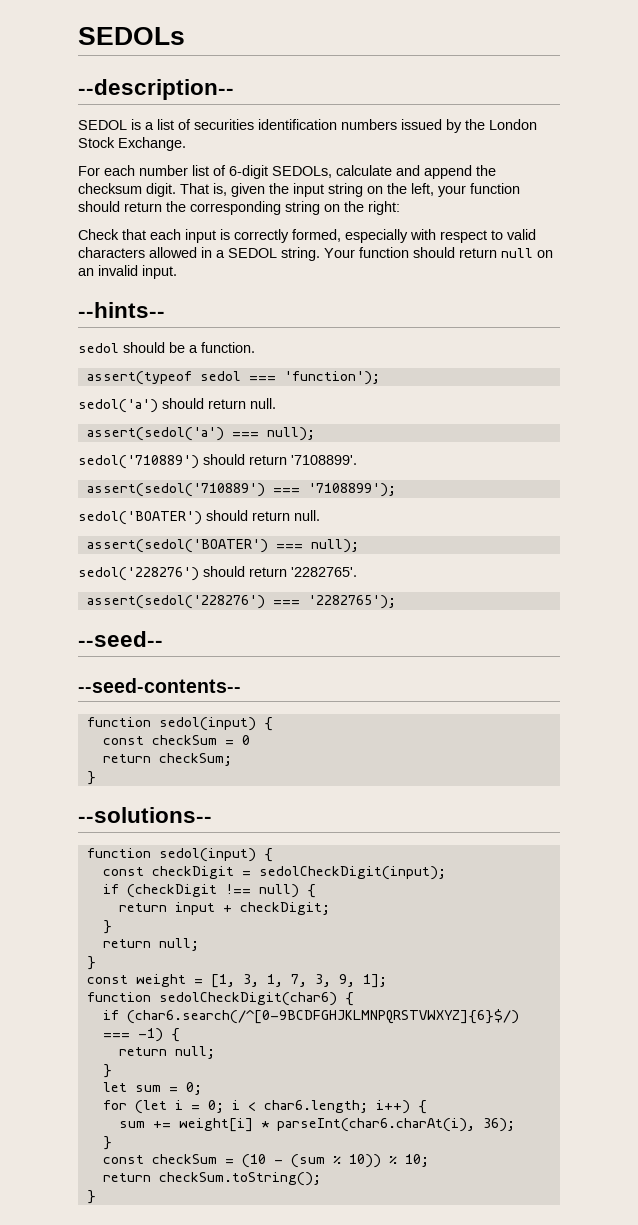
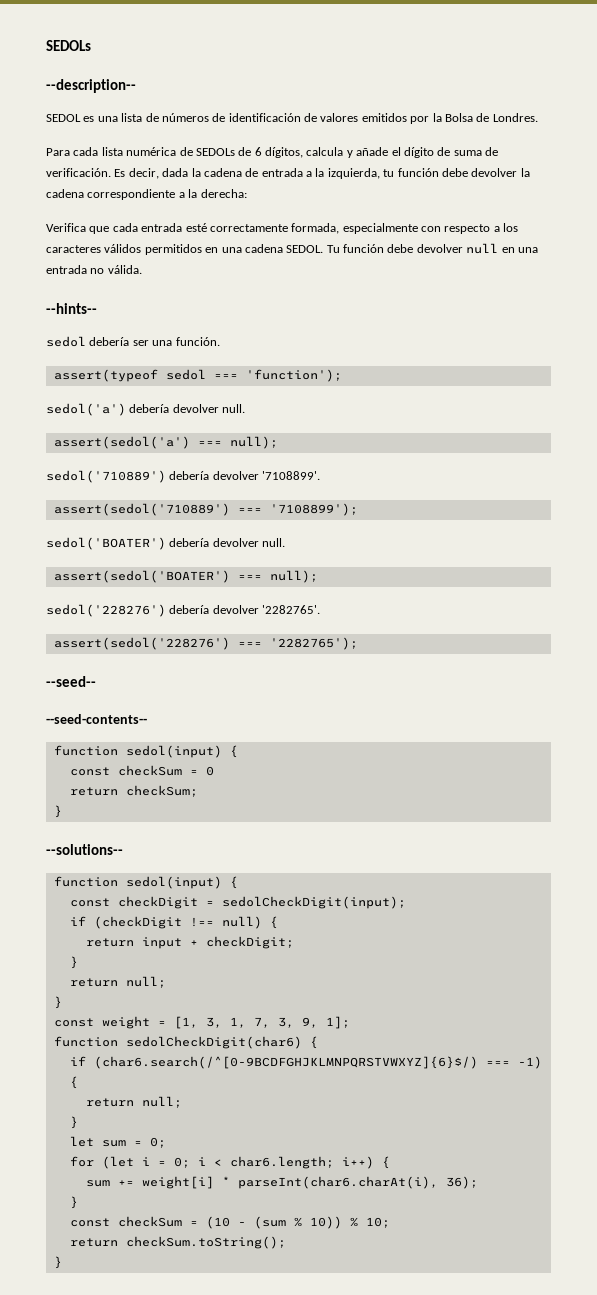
- SEDOL is a list of securities identification numbers issued by the London Stock Exchange.
- For each number list of 6-digit SEDOLs, calculate and append the checksum digit. That is, given the input string on the left, your function should return the corresponding string on the right:
- Check that each input is correctly formed, especially with respect to valid characters allowed in a SEDOL string. Your function should return null on an invalid input.
+ SEDOL es una lista de números de identificación de valores emitidos por la Bolsa de Londres.
+ Para cada lista numérica de SEDOLs de 6 dígitos, calcula y añade el dígito de suma de verificación. Es decir, dada la cadena de entrada a la izquierda, tu función debe devolver la cadena correspondiente a la derecha:
+ Verifica que cada entrada esté correctamente formada, especialmente con respecto a los caracteres válidos permitidos en una cadena SEDOL. Tu función debe devolver null en una entrada no válida.
  --hints--
- sedol should be a function.
+ sedol debería ser una función.
- sedol('a') should return null.
+ sedol('a') debería devolver null.
- sedol('710889') should return '7108899'.
+ sedol('710889') debería devolver '7108899'.
- sedol('BOATER') should return null.
+ sedol('BOATER') debería devolver null.
- sedol('228276') should return '2282765'.
+ sedol('228276') debería devolver '2282765'.

